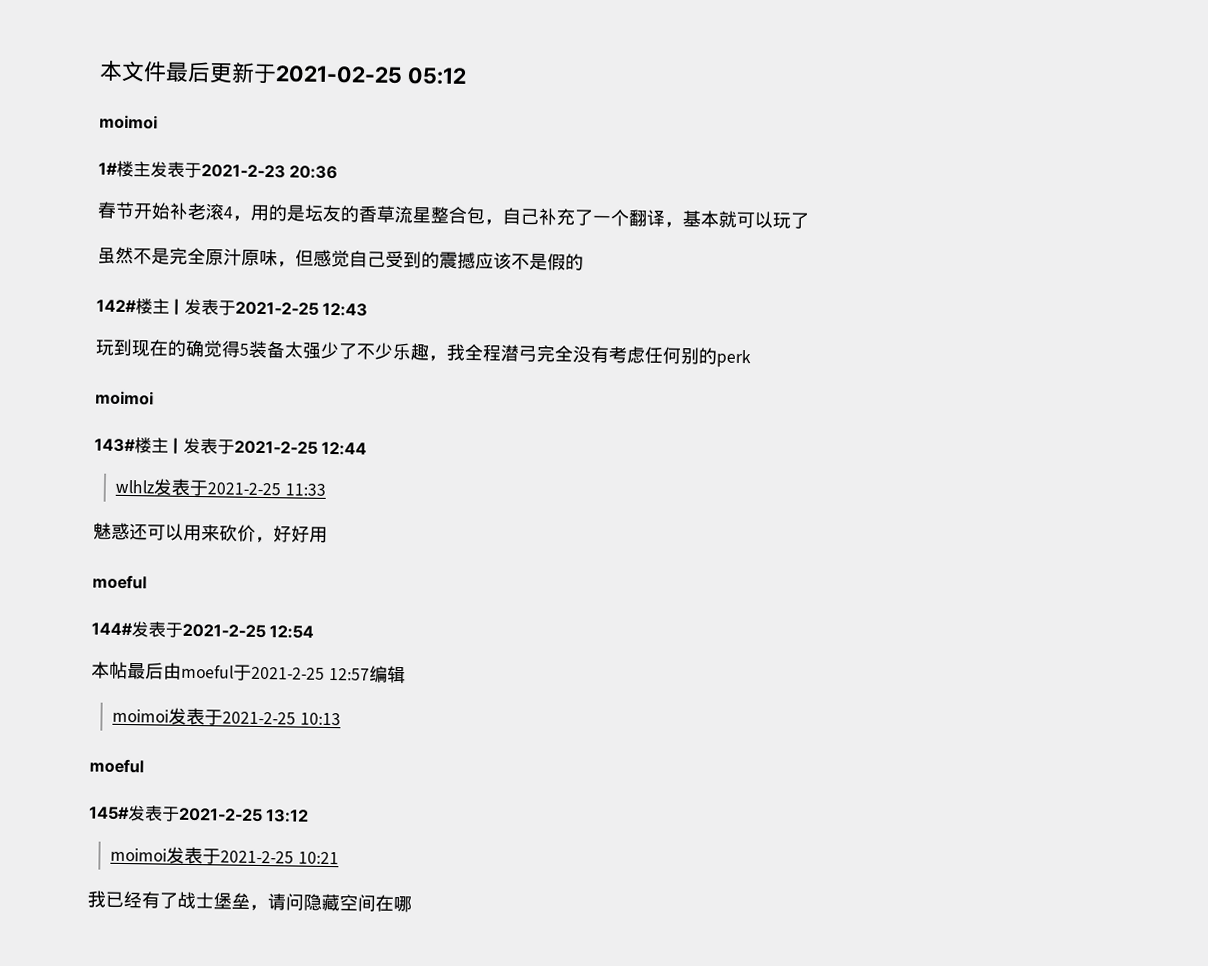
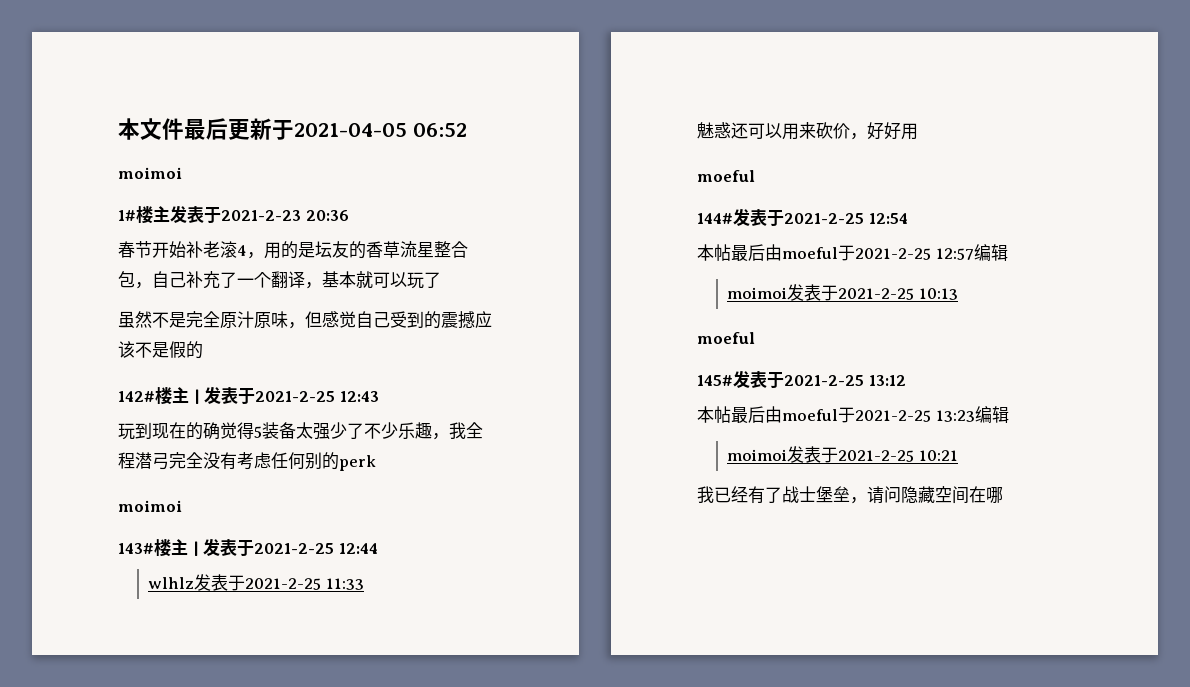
- 本文件最后更新于2021-02-25 05:12
+ 本文件最后更新于2021-04-05 06:52
+ 本帖最后由moeful于2021-2-25 13:23编辑

